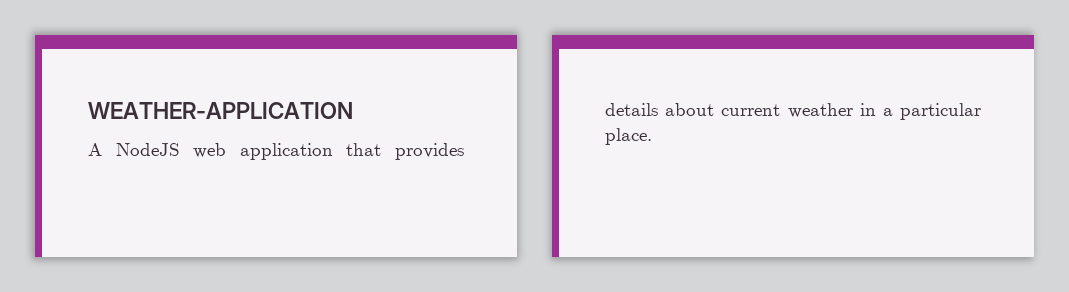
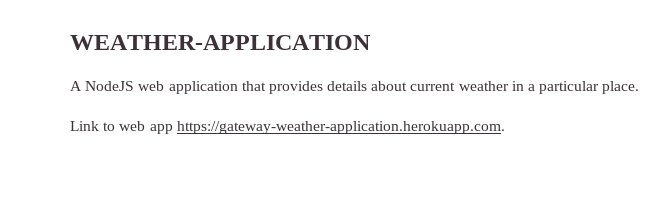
+ Link to web app https://gateway-weather-application.herokuapp.com.

